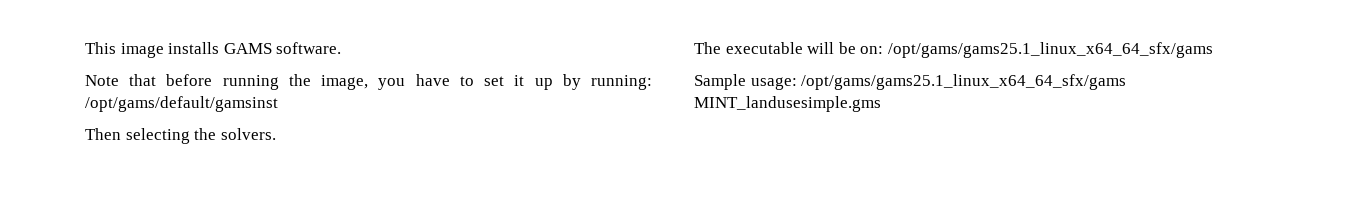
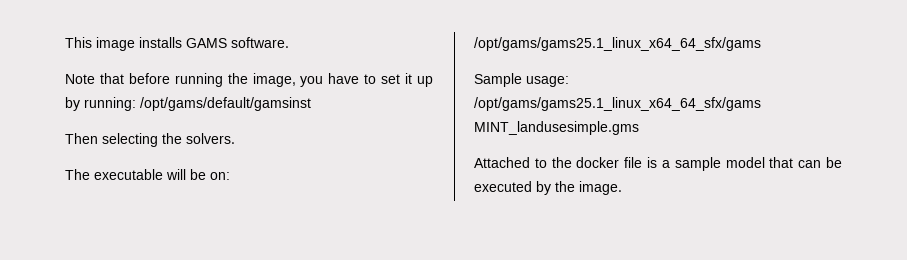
+ Attached to the docker file is a sample model that can be executed by the image.

